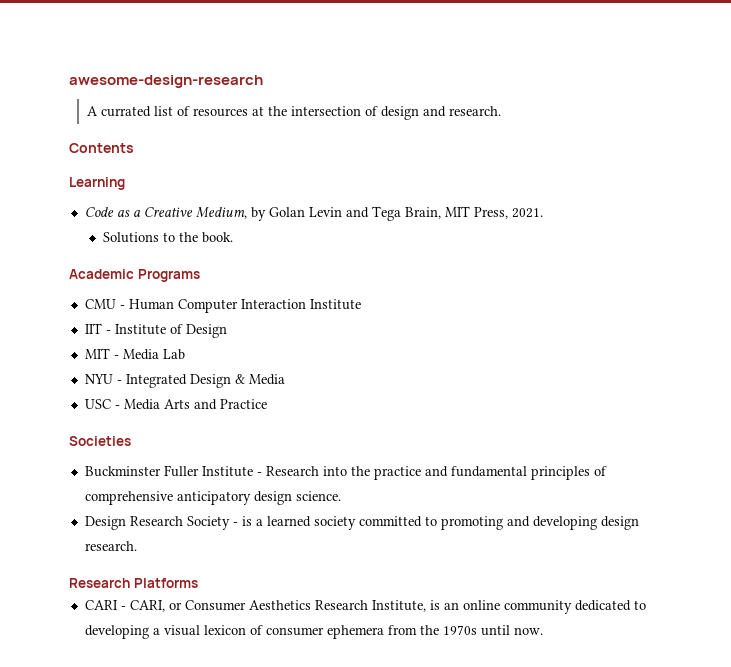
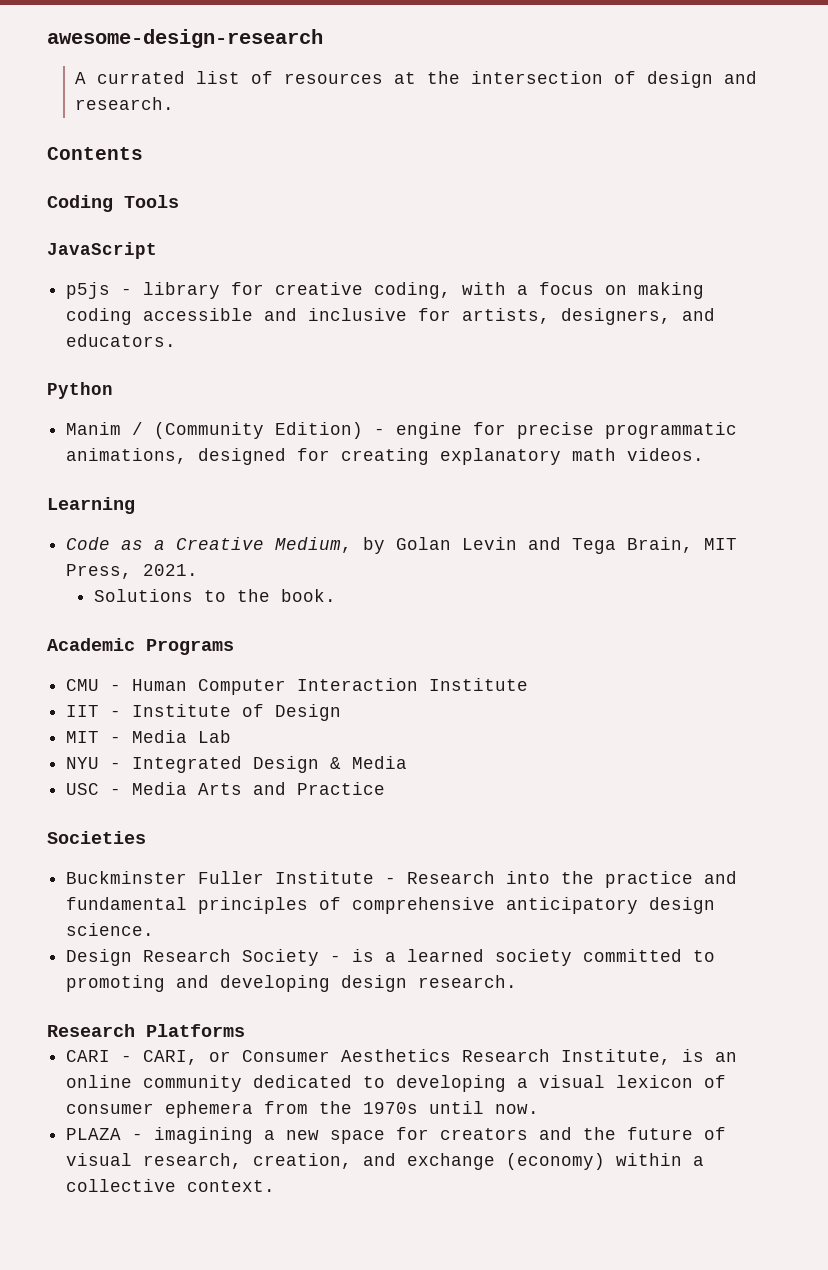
+ Coding Tools
+ JavaScript
+ p5js - library for creative coding, with a focus on making coding accessible and inclusive for artists, designers, and educators.
+ Python
+ Manim / (Community Edition) - engine for precise programmatic animations, designed for creating explanatory math videos.
+ PLAZA - imagining a new space for creators and the future of visual research, creation, and exchange (economy) within a collective context.

